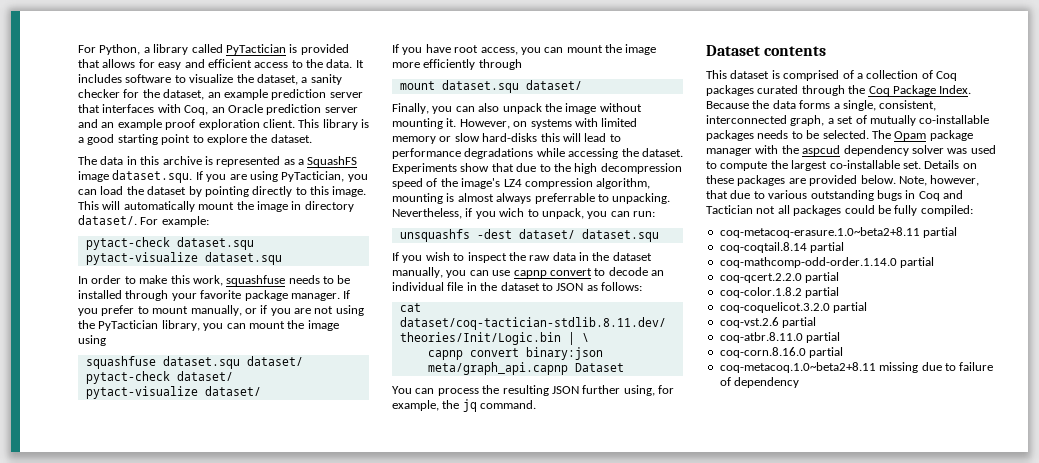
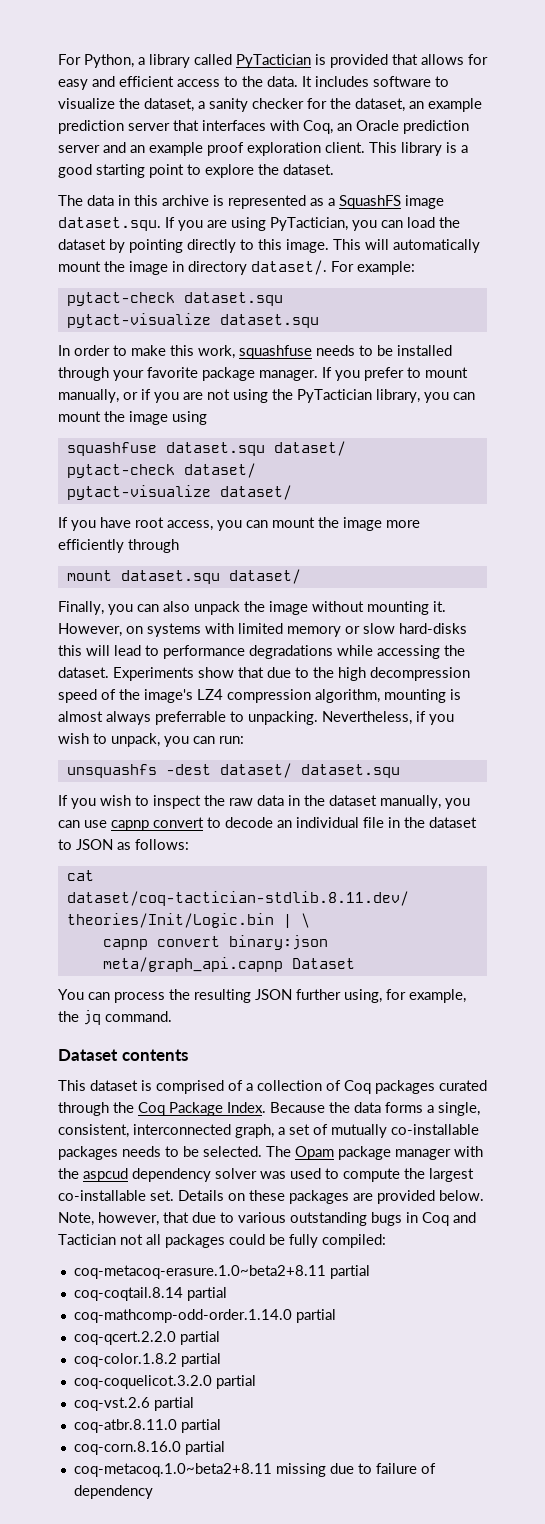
- Nevertheless, if you wich to unpack, you can run:
+ Nevertheless, if you wish to unpack, you can run:

